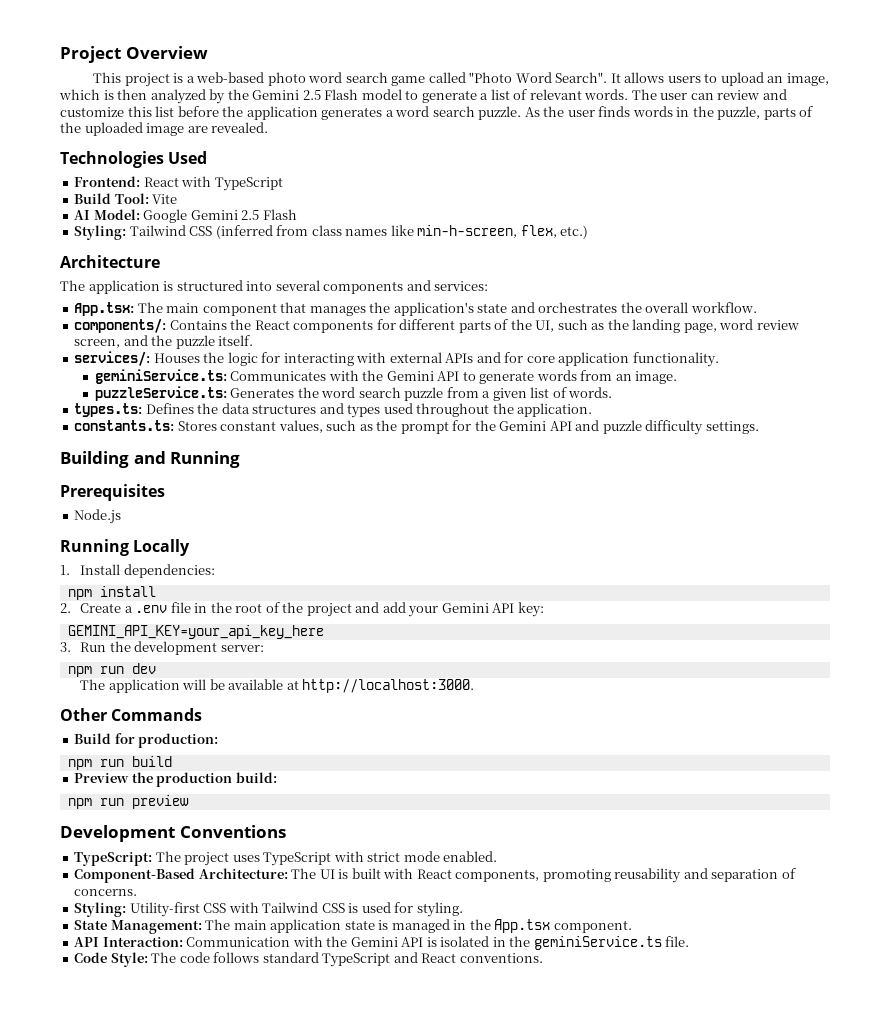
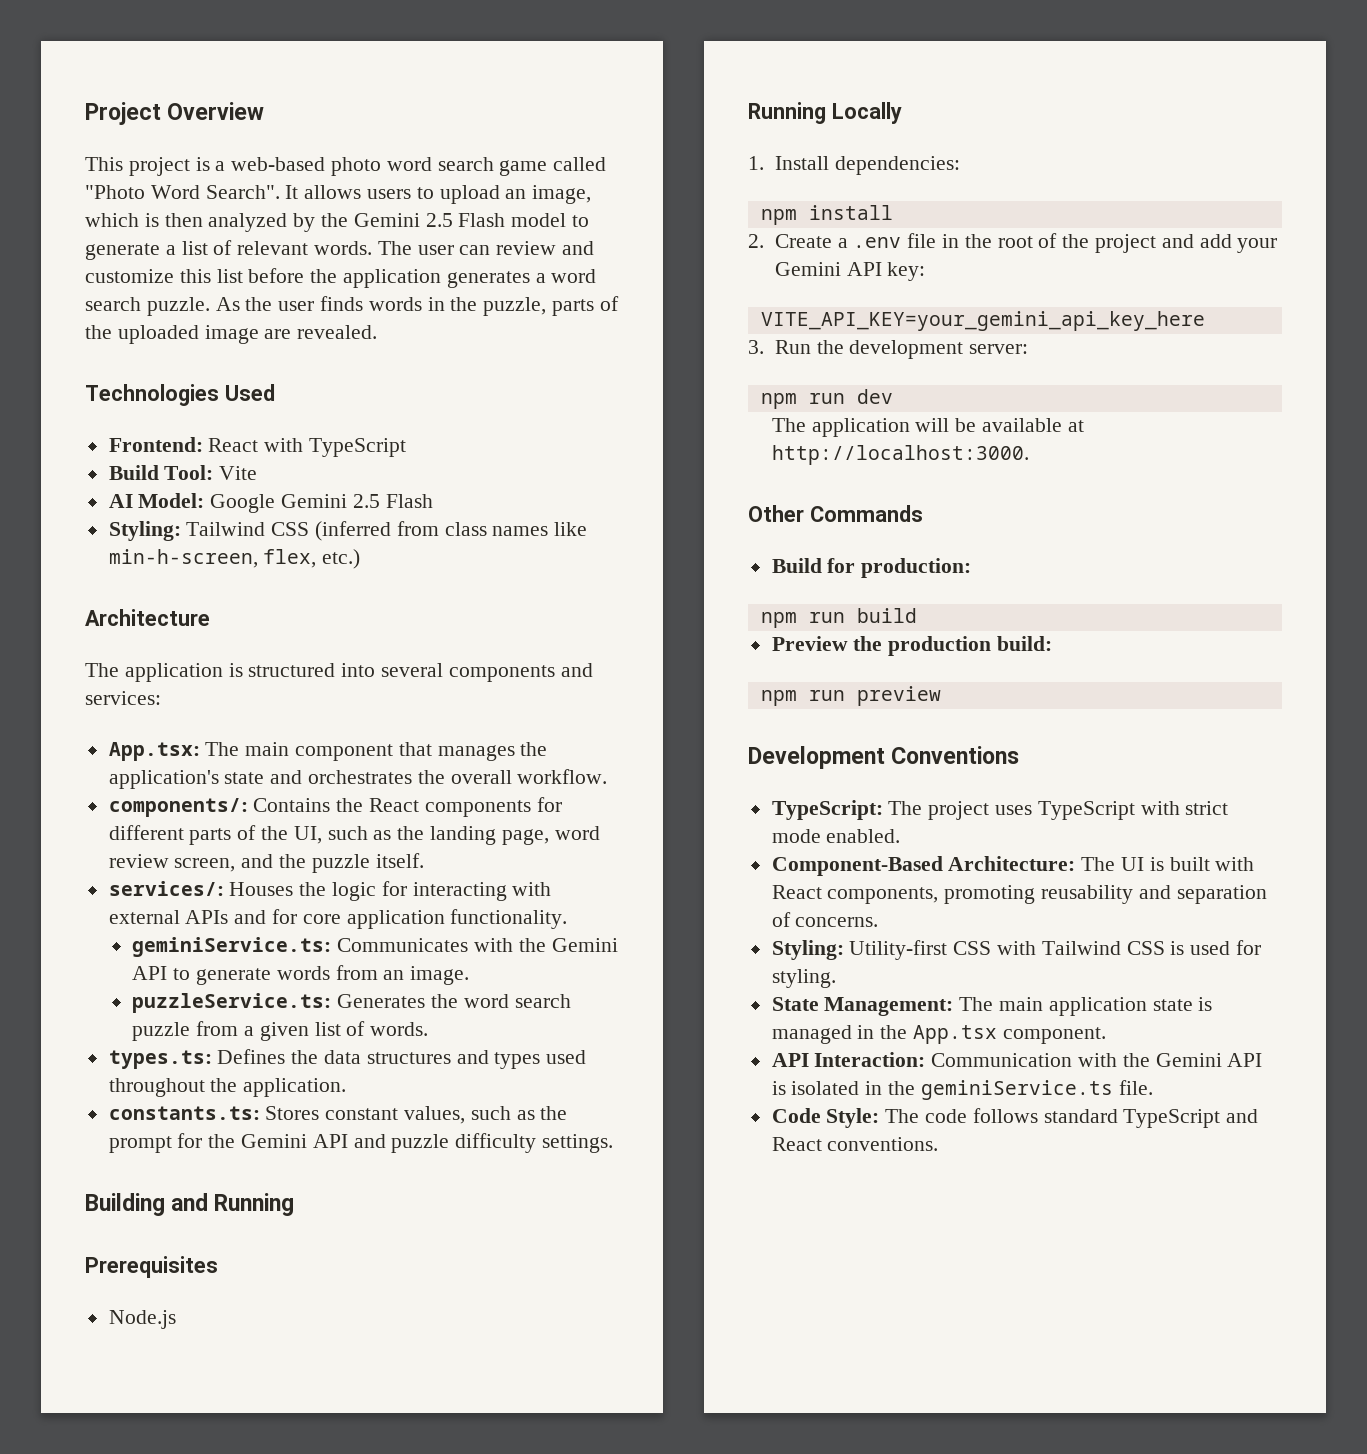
- GEMINI_API_KEY=your_api_key_here
+ VITE_API_KEY=your_gemini_api_key_here

